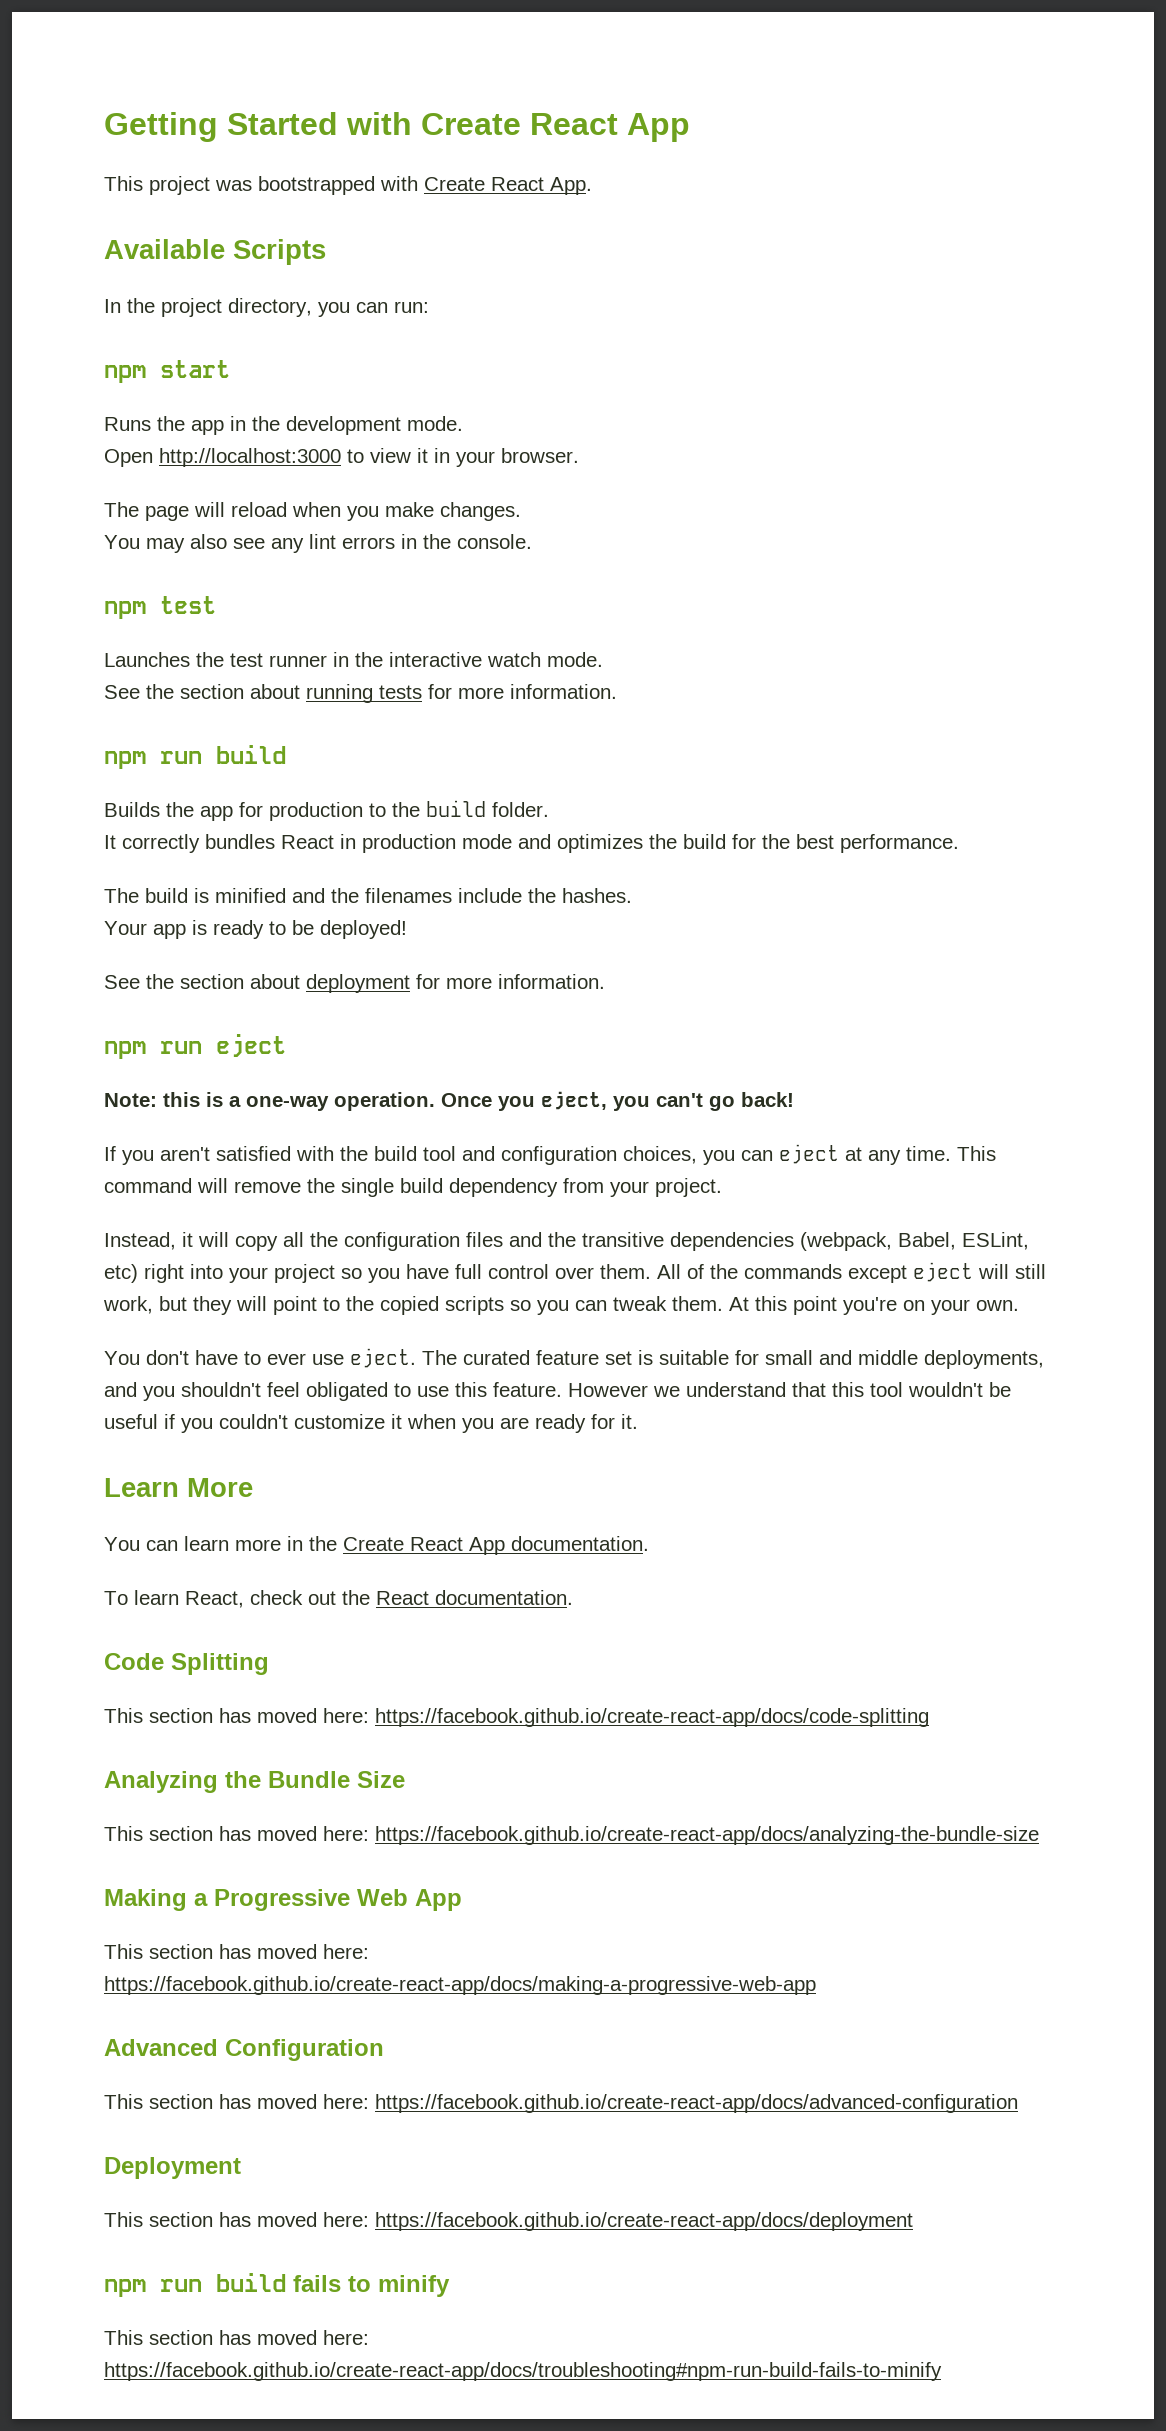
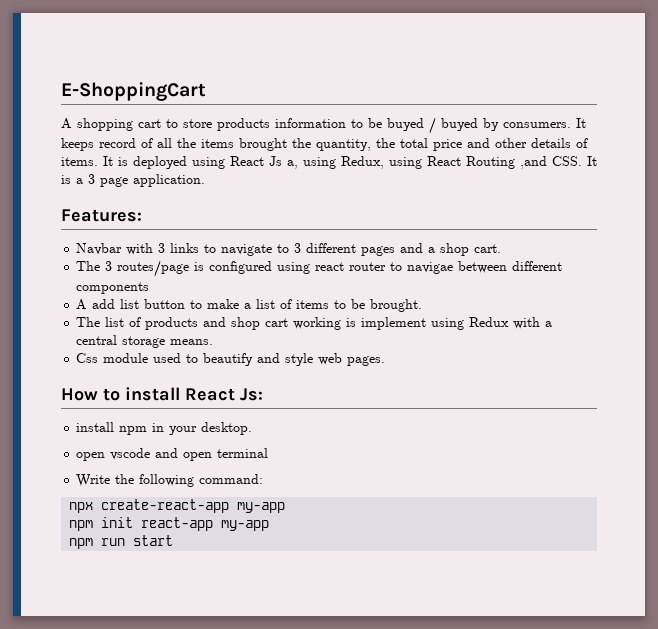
- Getting Started with Create React App
- This project was bootstrapped with Create React App.
- Available Scripts
- In the project directory, you can run:
- npm start
- Runs the app in the development mode.
- Open http://localhost:3000 to view it in your browser.
- The page will reload when you make changes.
- You may also see any lint errors in the console.
- npm test
- Launches the test runner in the interactive watch mode.
- See the section about running tests for more information.
- npm run build
- Builds the app for production to the build folder.
- It correctly bundles React in production mode and optimizes the build for the best performance.
- The build is minified and the filenames include the hashes.
- Your app is ready to be deployed!
- See the section about deployment for more information.
- npm run eject
- Note: this is a one-way operation. Once you eject, you can't go back!
- If you aren't satisfied with the build tool and configuration choices, you can eject at any time. This command will remove the single build dependency from your project.
- Instead, it will copy all the configuration files and the transitive dependencies (webpack, Babel, ESLint, etc) right into your project so you have full control over them. All of the commands except eject will still work, but they will point to the copied scripts so you can tweak them. At this point you're on your own.
- You don't have to ever use eject. The curated feature set is suitable for small and middle deployments, and you shouldn't feel obligated to use this feature. However we understand that this tool wouldn't be useful if you couldn't customize it when you are ready for it.
- Learn More
- You can learn more in the Create React App documentation.
- To learn React, check out the React documentation.
- Code Splitting
- This section has moved here: https://facebook.github.io/create-react-app/docs/code-splitting
- Analyzing the Bundle Size
- This section has moved here: https://facebook.github.io/create-react-app/docs/analyzing-the-bundle-size
- Making a Progressive Web App
- This section has moved here: https://facebook.github.io/create-react-app/docs/making-a-progressive-web-app
- Advanced Configuration
- This section has moved here: https://facebook.github.io/create-react-app/docs/advanced-configuration
- Deployment
- This section has moved here: https://facebook.github.io/create-react-app/docs/deployment
- npm run build fails to minify
- This section has moved here: https://facebook.github.io/create-react-app/docs/troubleshooting#npm-run-build-fails-to-minify
+ E-ShoppingCart
+ A shopping cart to store products information to be buyed / buyed by consumers. It keeps record of all the items brought the quantity, the total price and other details of items. It is deployed using React Js a, using Redux, using React Routing ,and CSS. It is a 3 page application.
+ Features:
+ Navbar with 3 links to navigate to 3 different pages and a shop cart.
+ The 3 routes/page is configured using react router to navigae between different components
+ A add list button to make a list of items to be brought.
+ The list of products and shop cart working is implement using Redux with a central storage means.
+ Css module used to beautify and style web pages.
+ How to install React Js:
+ install npm in your desktop.
+ open vscode and open terminal
+ Write the following command:
+ npx create-react-app my-app
+ npm init react-app my-app
+ npm run start

